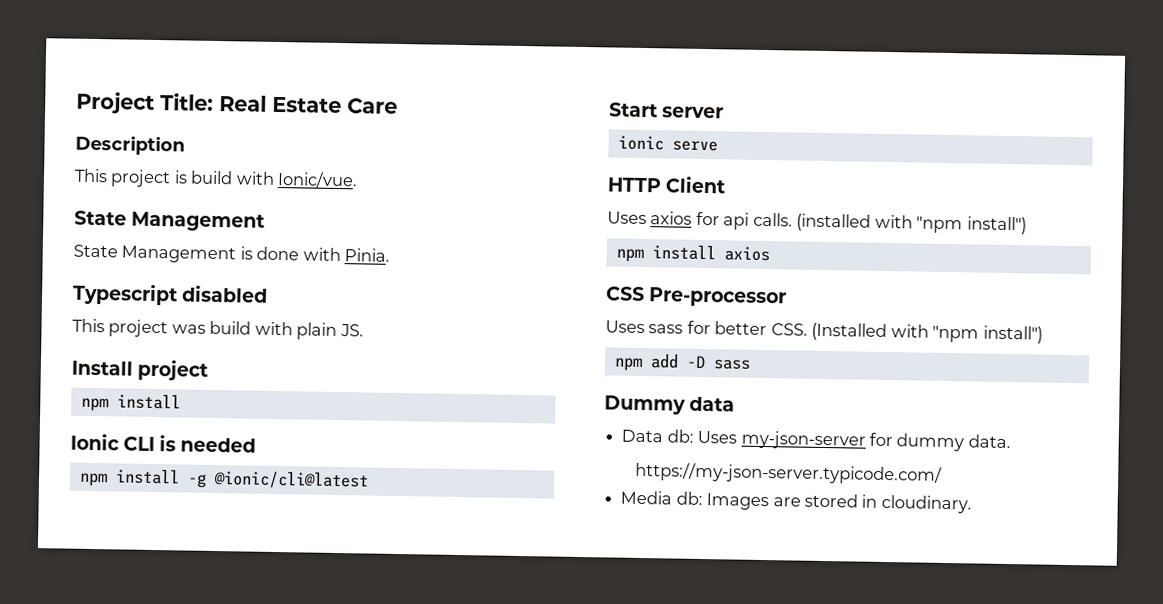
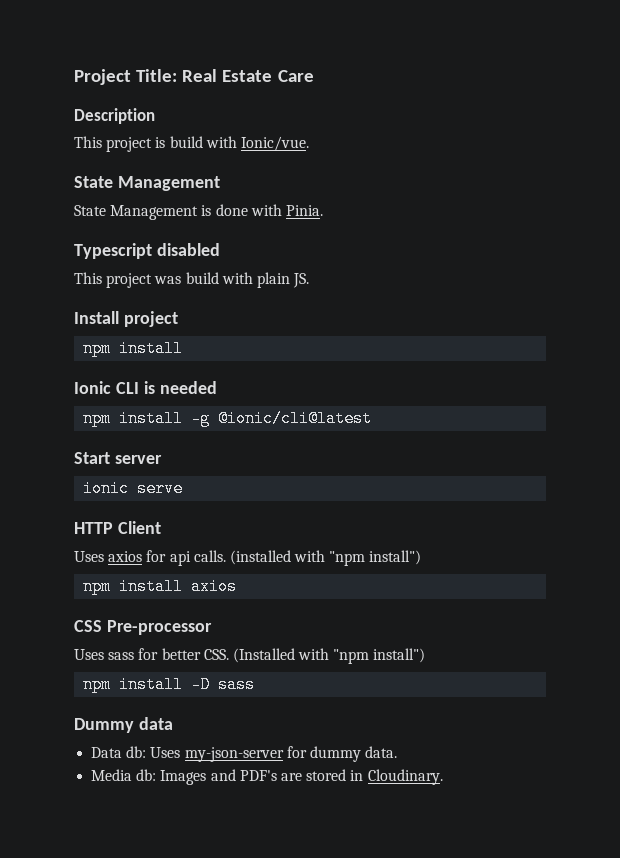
- npm add -D sass
+ npm install -D sass
- https://my-json-server.typicode.com/
- Media db: Images are stored in cloudinary.
+ Media db: Images and PDF's are stored in Cloudinary.

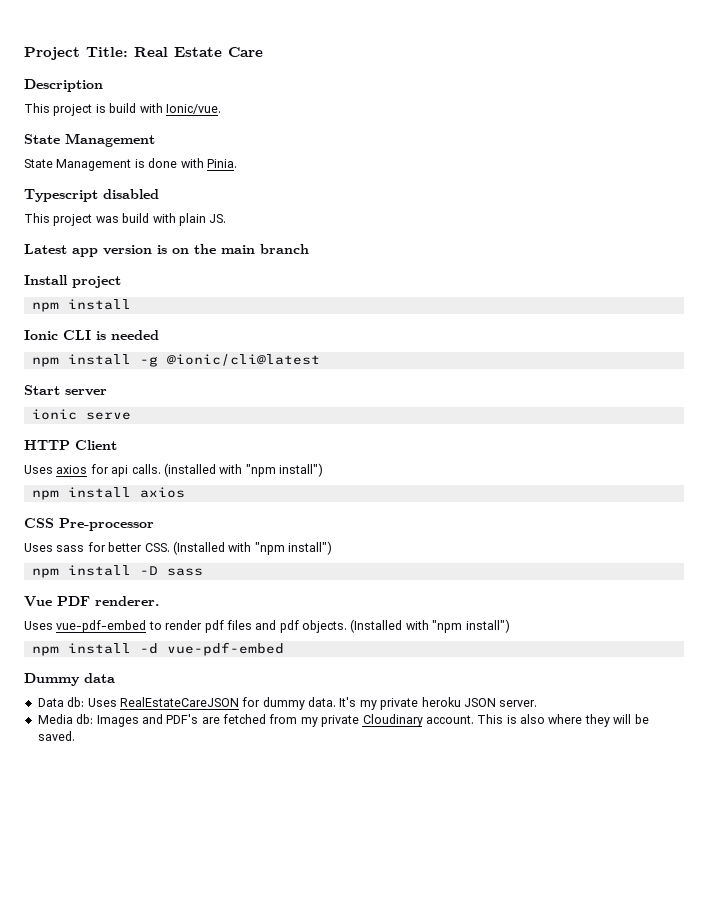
+ Latest app version is on the main branch
+ Vue PDF renderer.
+ Uses vue-pdf-embed to render pdf files and pdf objects. (Installed with "npm install")
+ npm install -d vue-pdf-embed
- Data db: Uses my-json-server for dummy data.
+ Data db: Uses RealEstateCareJSON for dummy data. It's my private heroku JSON server.
- Media db: Images and PDF's are stored in Cloudinary.
+ Media db: Images and PDF's are fetched from my private Cloudinary account. This is also where they will be saved.

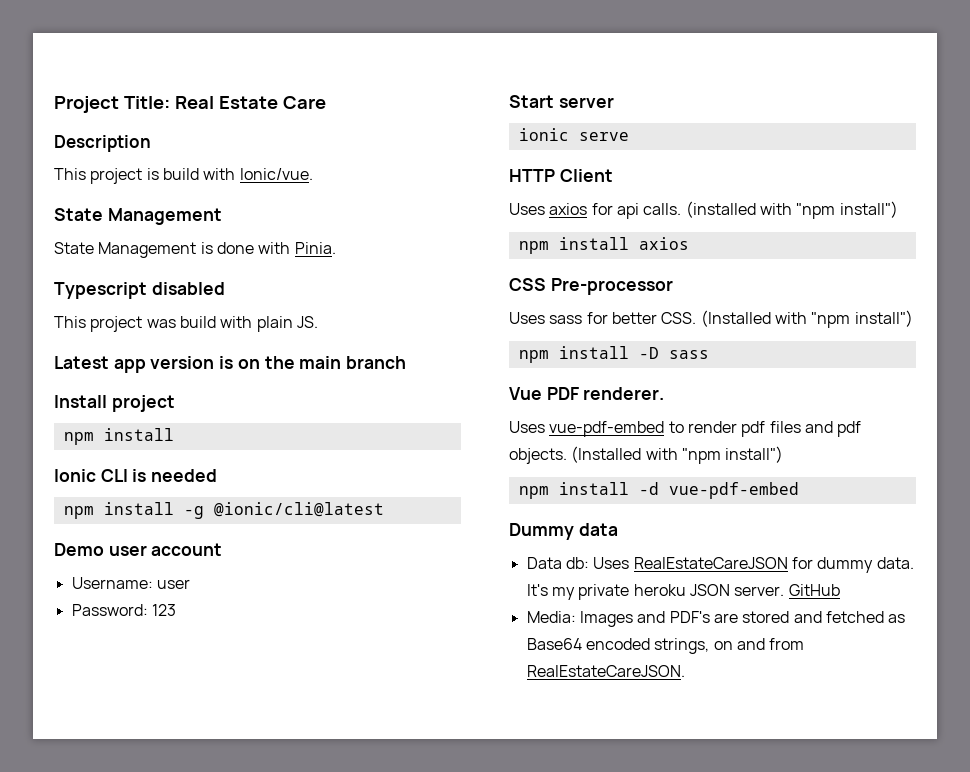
+ Demo user account
+ Username: user
+ Password: 123
- It's my private heroku JSON server.
- Media db: Images and PDF's are fetched from my private Cloudinary account. This is also where they will be saved.
+ It's my private heroku JSON server. GitHub
+ Media: Images and PDF's are stored and fetched as Base64 encoded strings, on and from RealEstateCareJSON.

